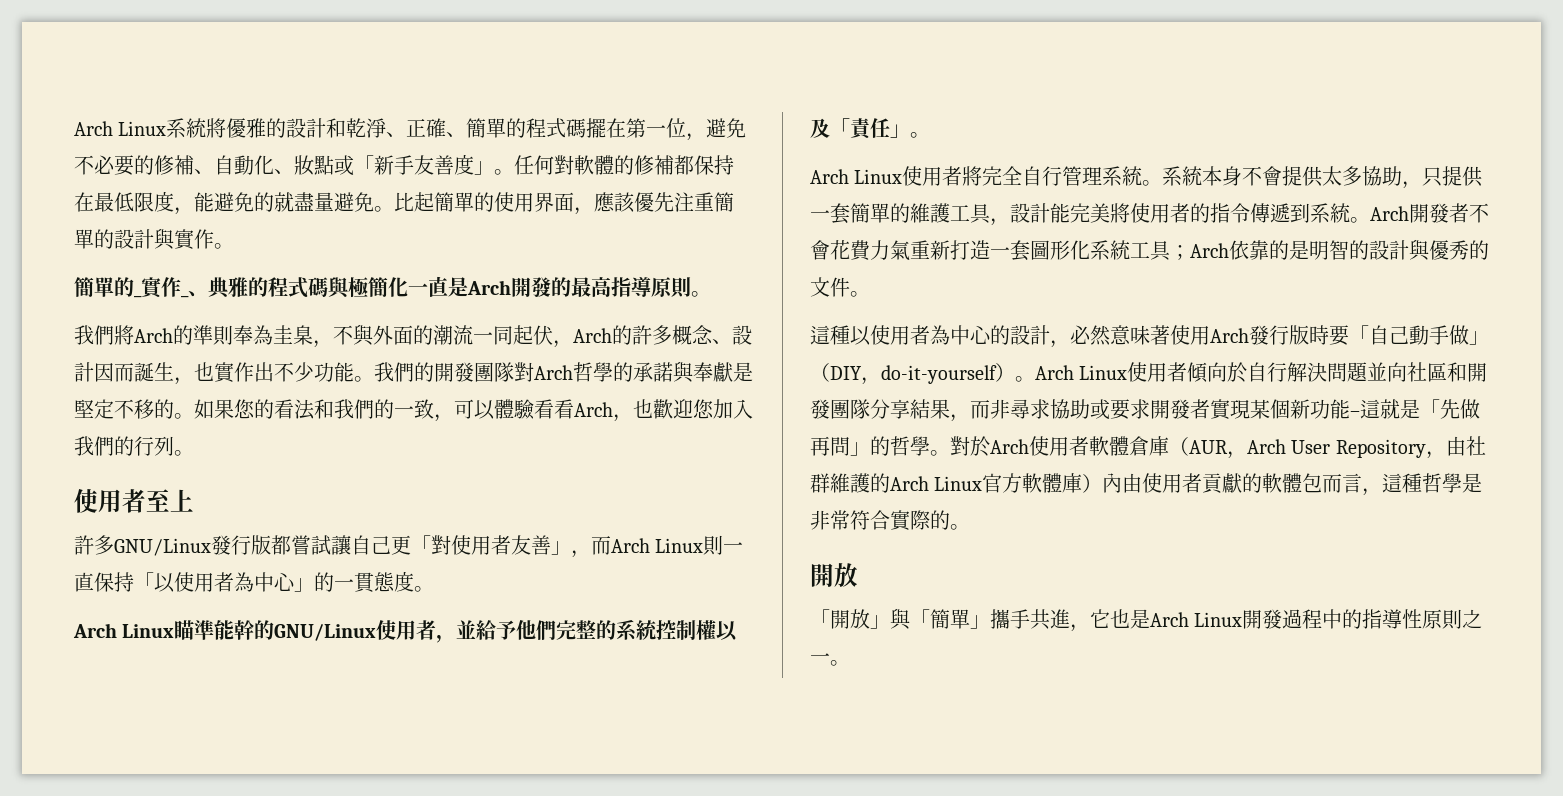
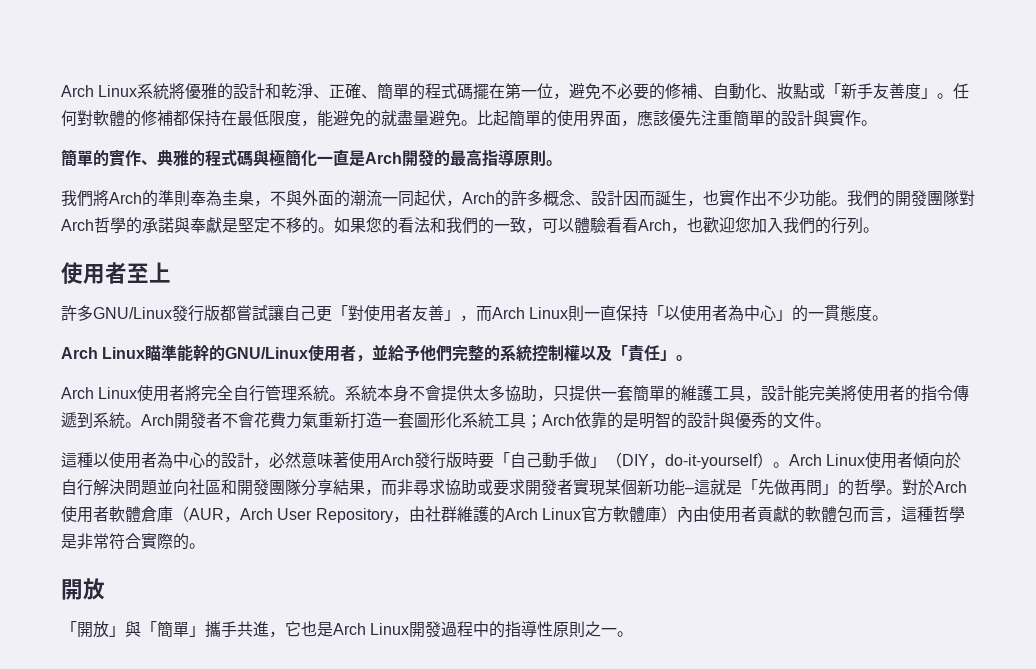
- 簡單的_實作_、典雅的程式碼與極簡化一直是Arch開發的最高指導原則。
+ 簡單的實作、典雅的程式碼與極簡化一直是Arch開發的最高指導原則。

